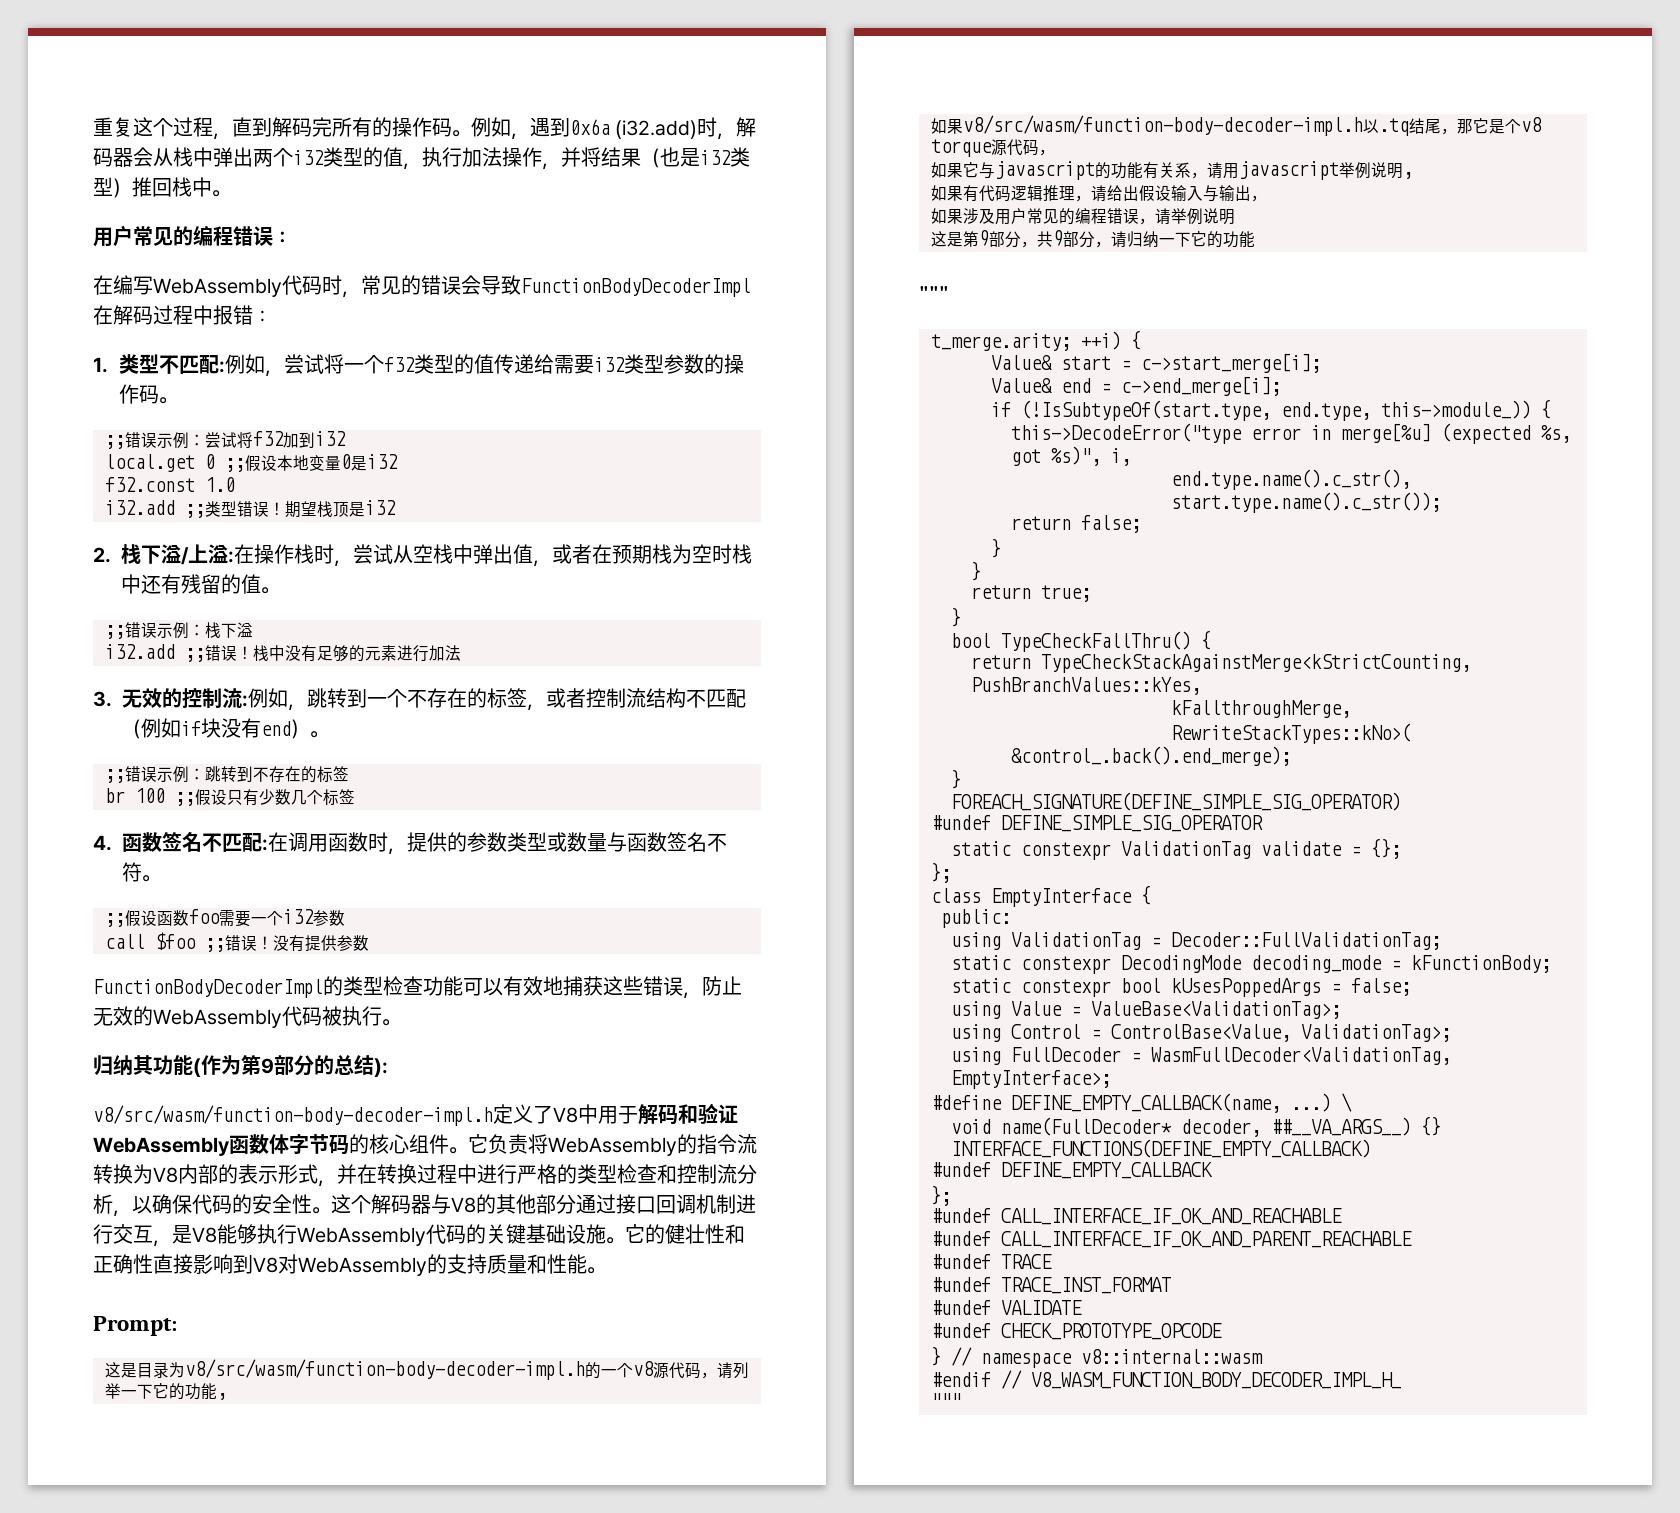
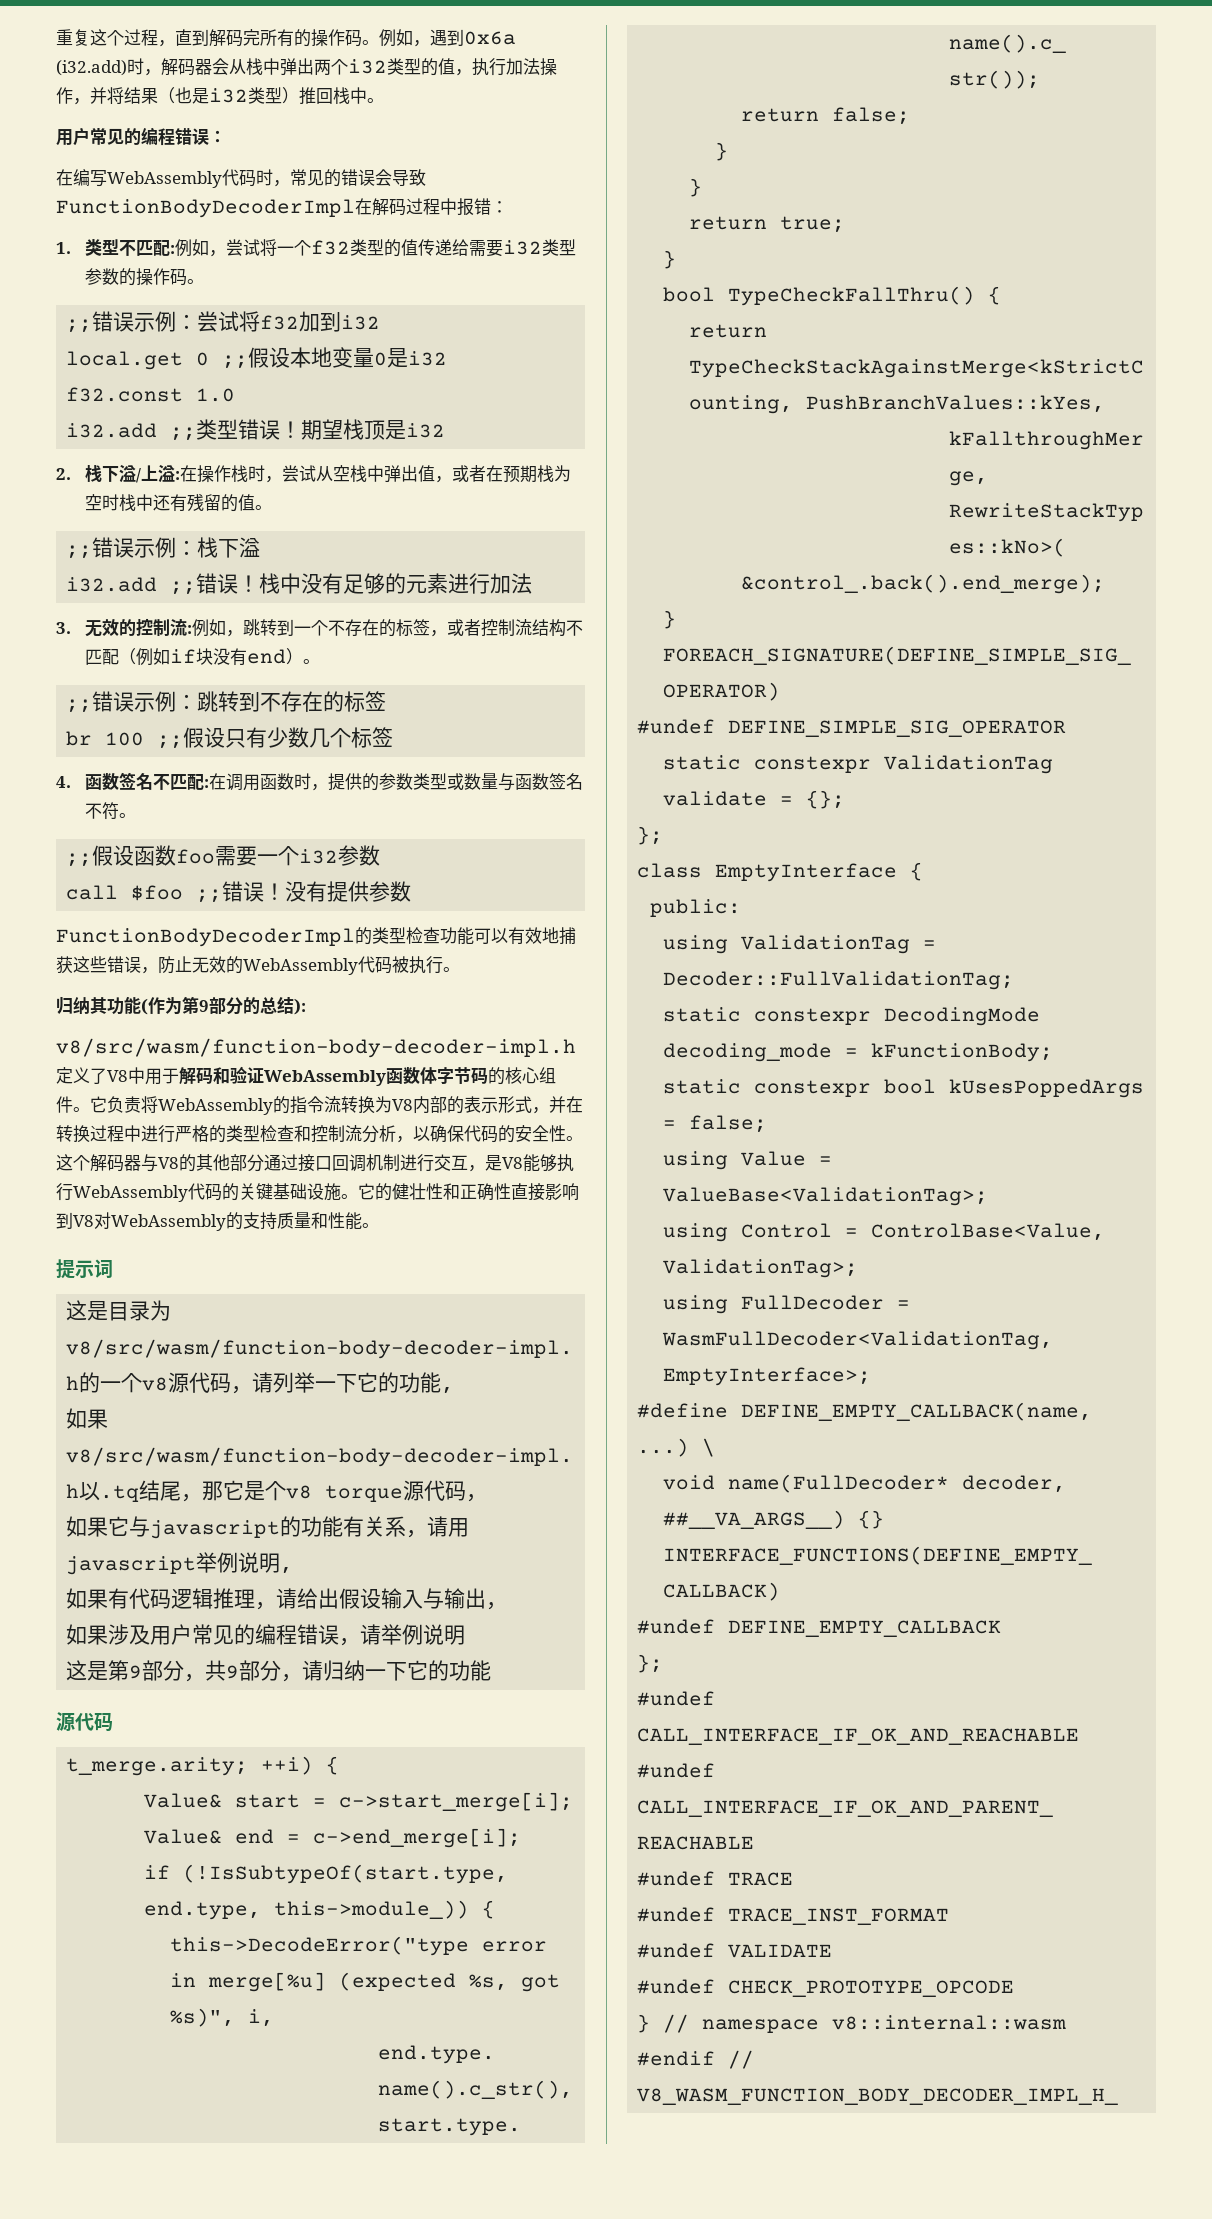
- Prompt:
+ 提示词
  这是第9部分，共9部分，请归纳一下它的功能
- """
+ 源代码
  #endif // V8_WASM_FUNCTION_BODY_DECODER_IMPL_H_
- """

